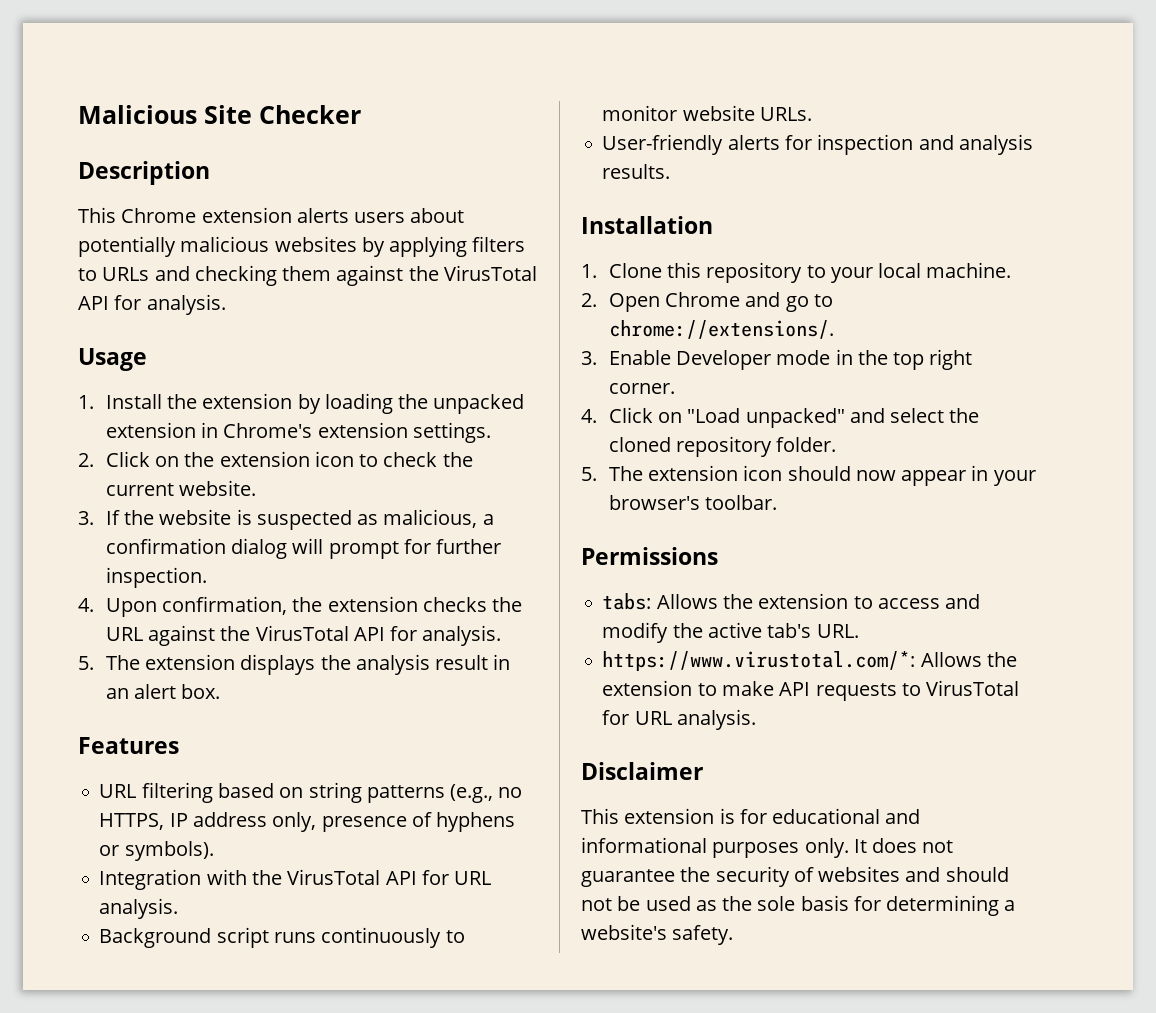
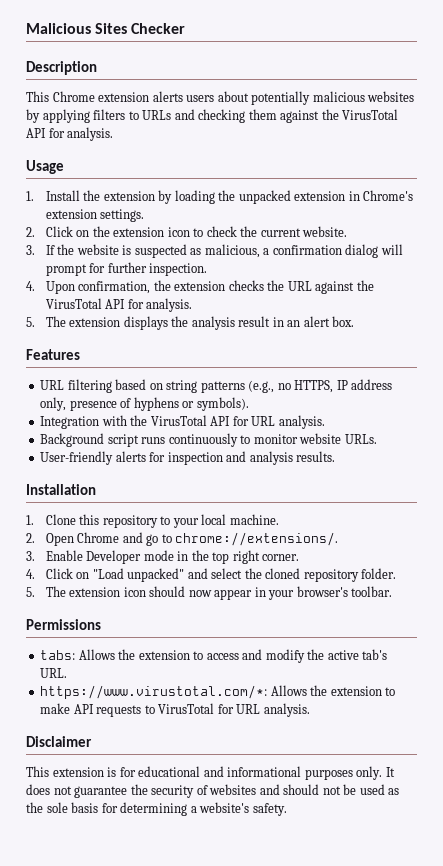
- Malicious Site Checker
+ Malicious Sites Checker

